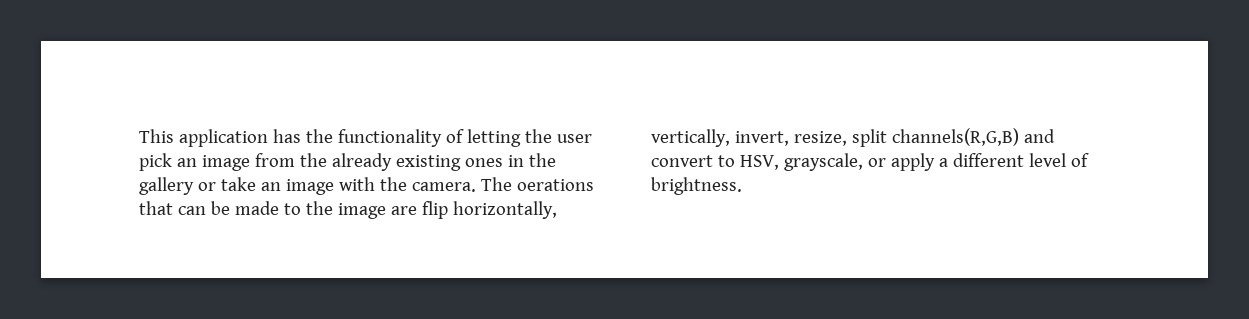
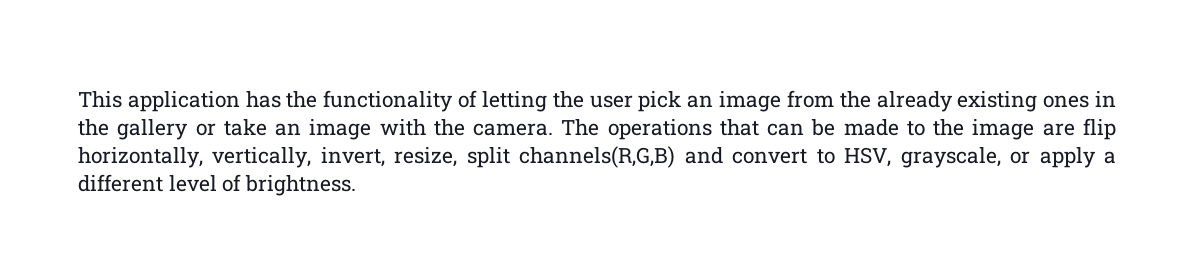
- The oerations that can be made to the image are flip horizontally, vertically, invert, resize, split channels(R,G,B) and convert to HSV, grayscale, or apply a different level of brightness.
+ The operations that can be made to the image are flip horizontally, vertically, invert, resize, split channels(R,G,B) and convert to HSV, grayscale, or apply a different level of brightness.

